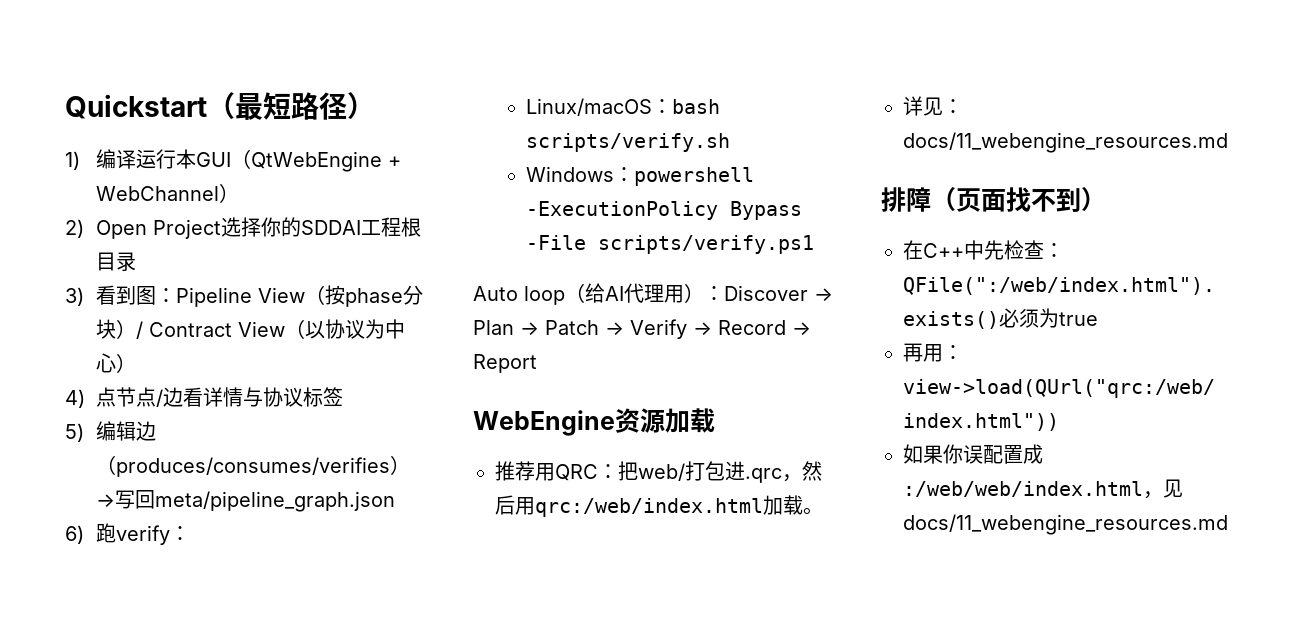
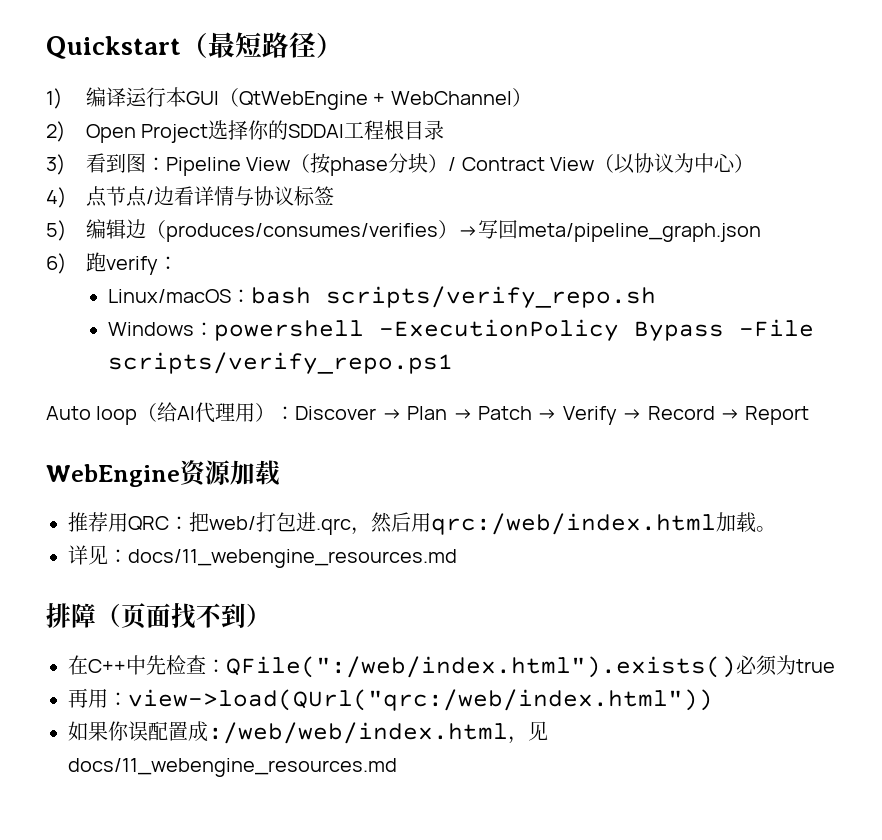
- Linux/macOS：bash scripts/verify.sh
+ Linux/macOS：bash scripts/verify_repo.sh
- Windows：powershell -ExecutionPolicy Bypass -File scripts/verify.ps1
+ Windows：powershell -ExecutionPolicy Bypass -File scripts/verify_repo.ps1

